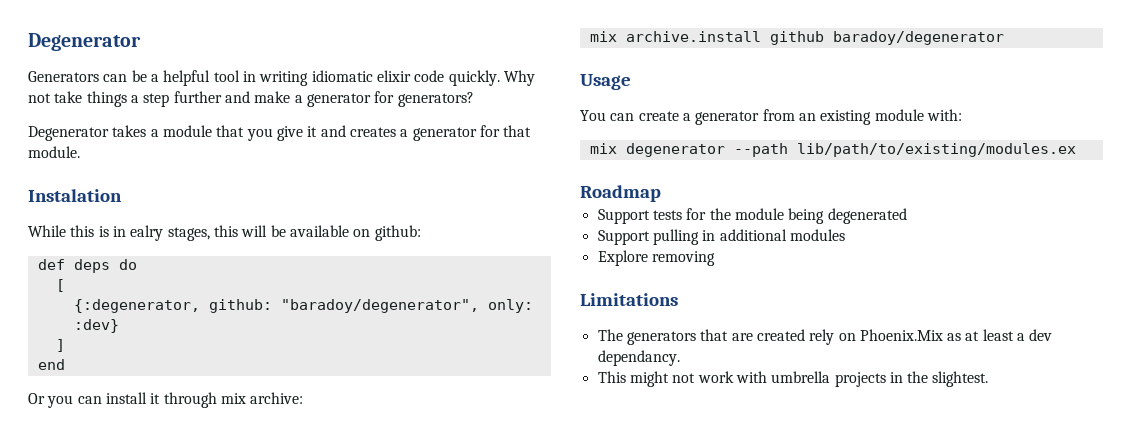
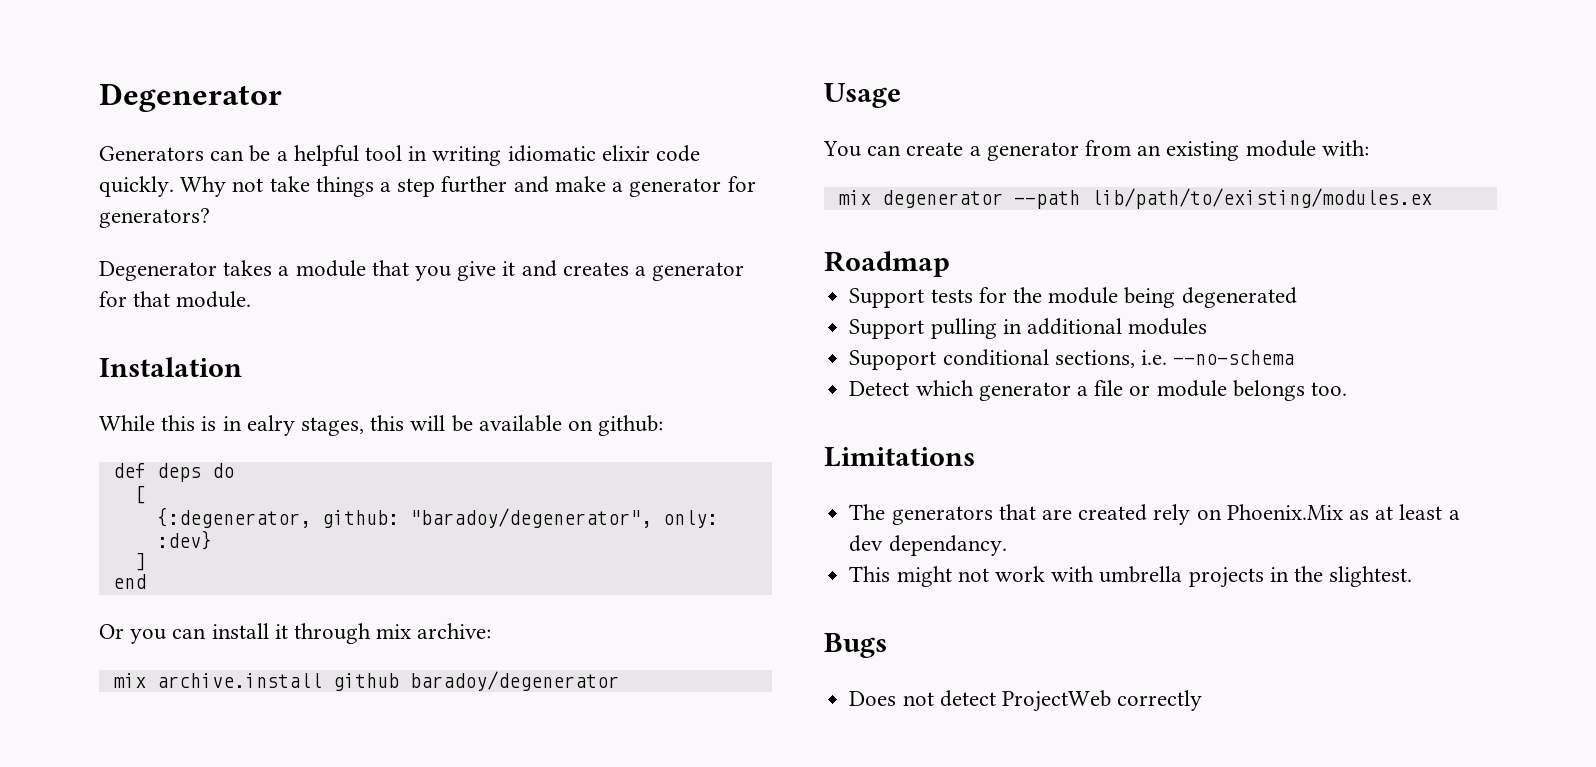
- Explore removing
+ Supoport conditional sections, i.e. --no-schema
+ Detect which generator a file or module belongs too.
+ Bugs
+ Does not detect ProjectWeb correctly

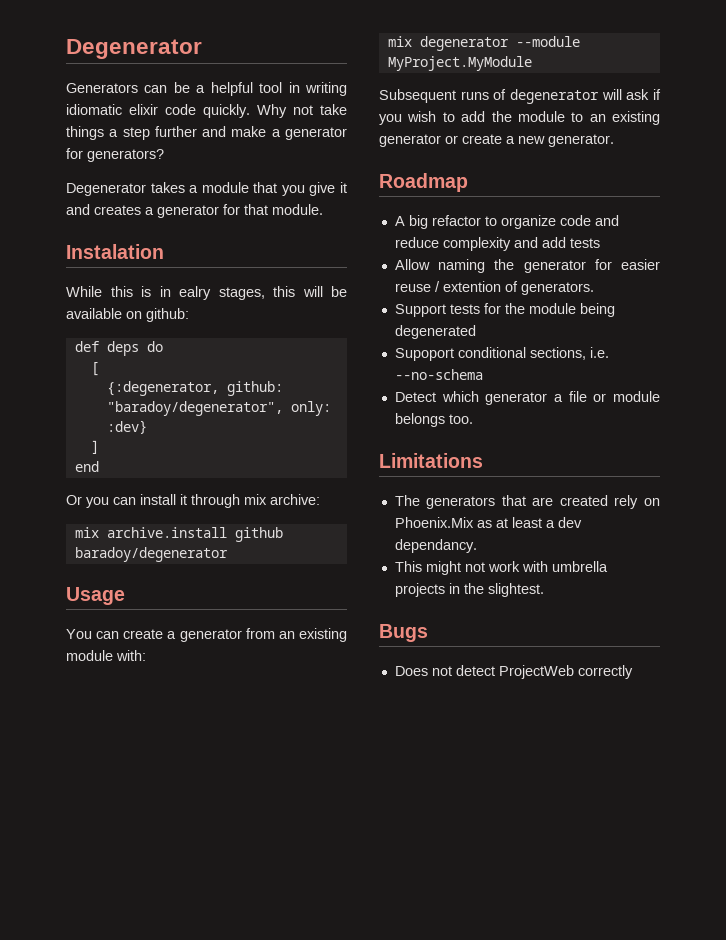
- mix degenerator --path lib/path/to/existing/modules.ex
+ mix degenerator --module MyProject.MyModule
+ Subsequent runs of degenerator will ask if you wish to add the module to an existing generator or create a new generator.
  Roadmap
+ A big refactor to organize code and reduce complexity and add tests
+ Allow naming the generator for easier reuse / extention of generators.
- Support pulling in additional modules

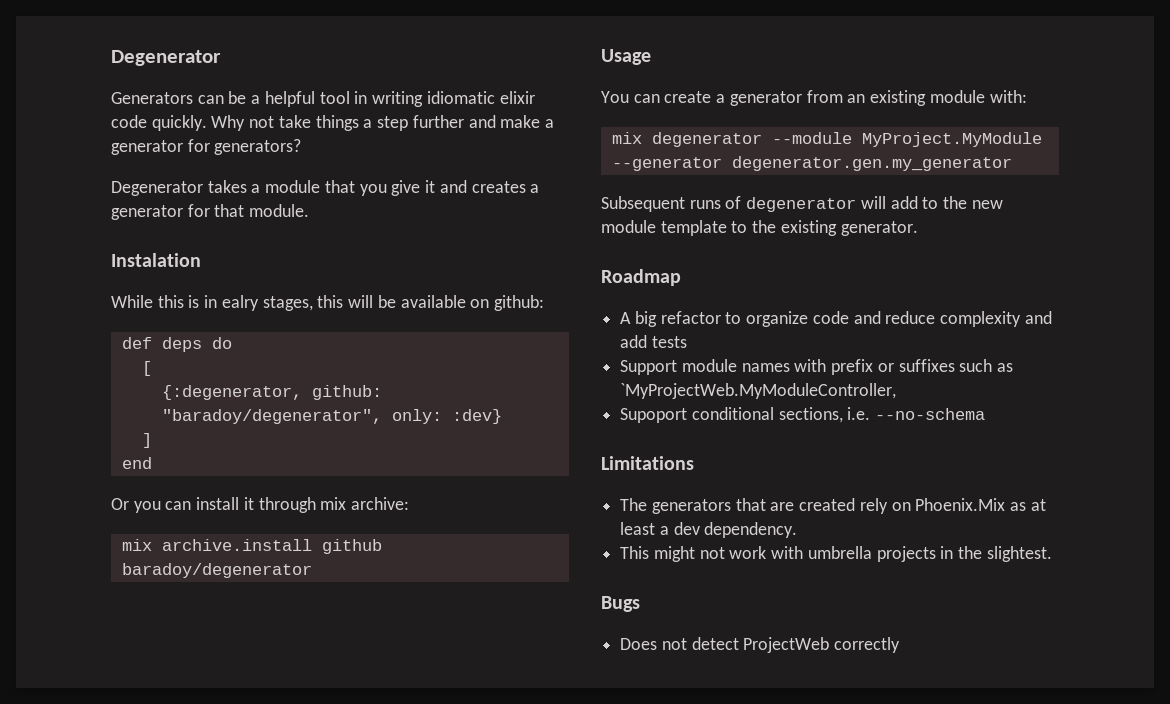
- mix degenerator --module MyProject.MyModule
+ mix degenerator --module MyProject.MyModule --generator degenerator.gen.my_generator
- Subsequent runs of degenerator will ask if you wish to add the module to an existing generator or create a new generator.
+ Subsequent runs of degenerator will add to the new module template to the existing generator.
- Allow naming the generator for easier reuse / extention of generators.
- Support tests for the module being degenerated
+ Support module names with prefix or suffixes such as `MyProjectWeb.MyModuleController,
- Detect which generator a file or module belongs too.
- The generators that are created rely on Phoenix.Mix as at least a dev dependancy.
+ The generators that are created rely on Phoenix.Mix as at least a dev dependency.

